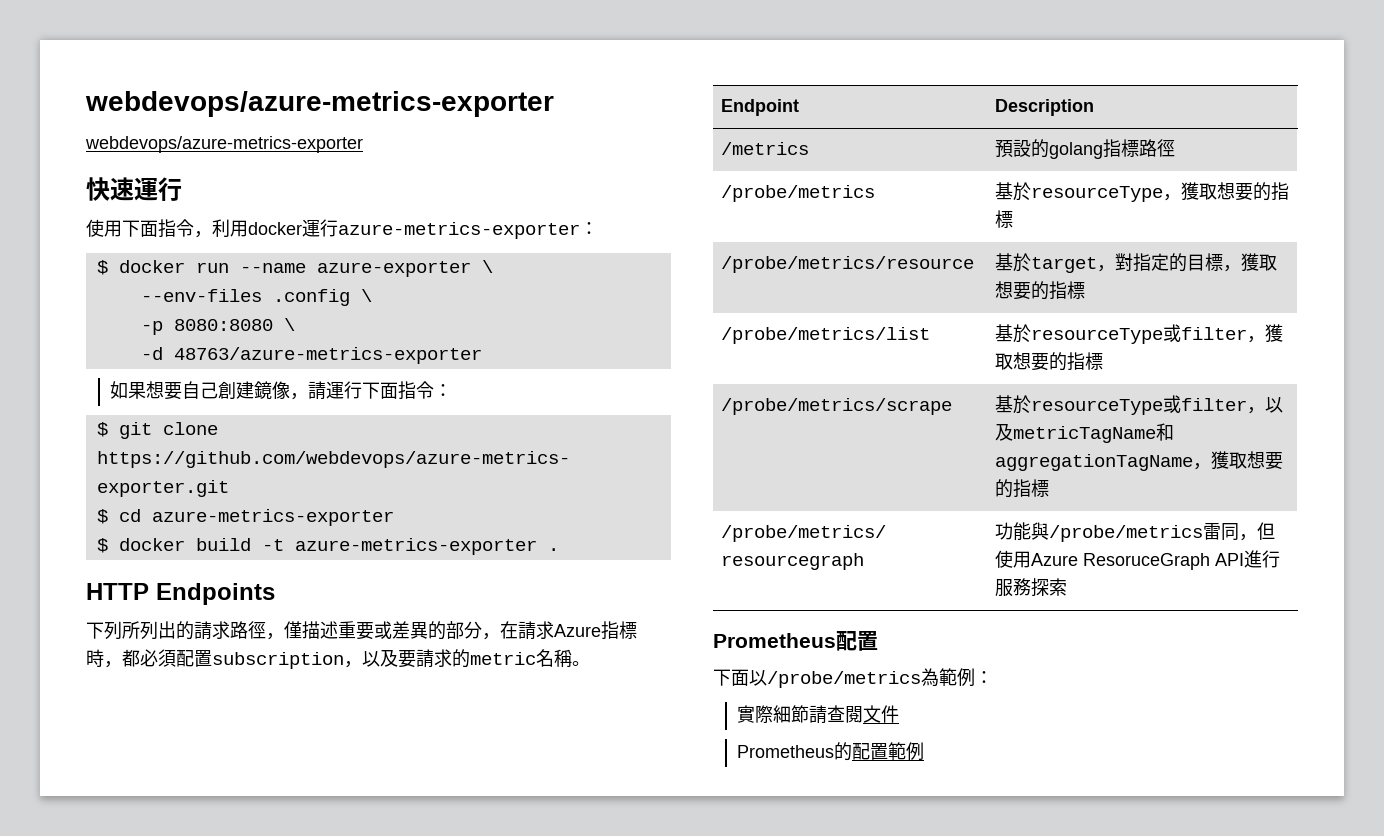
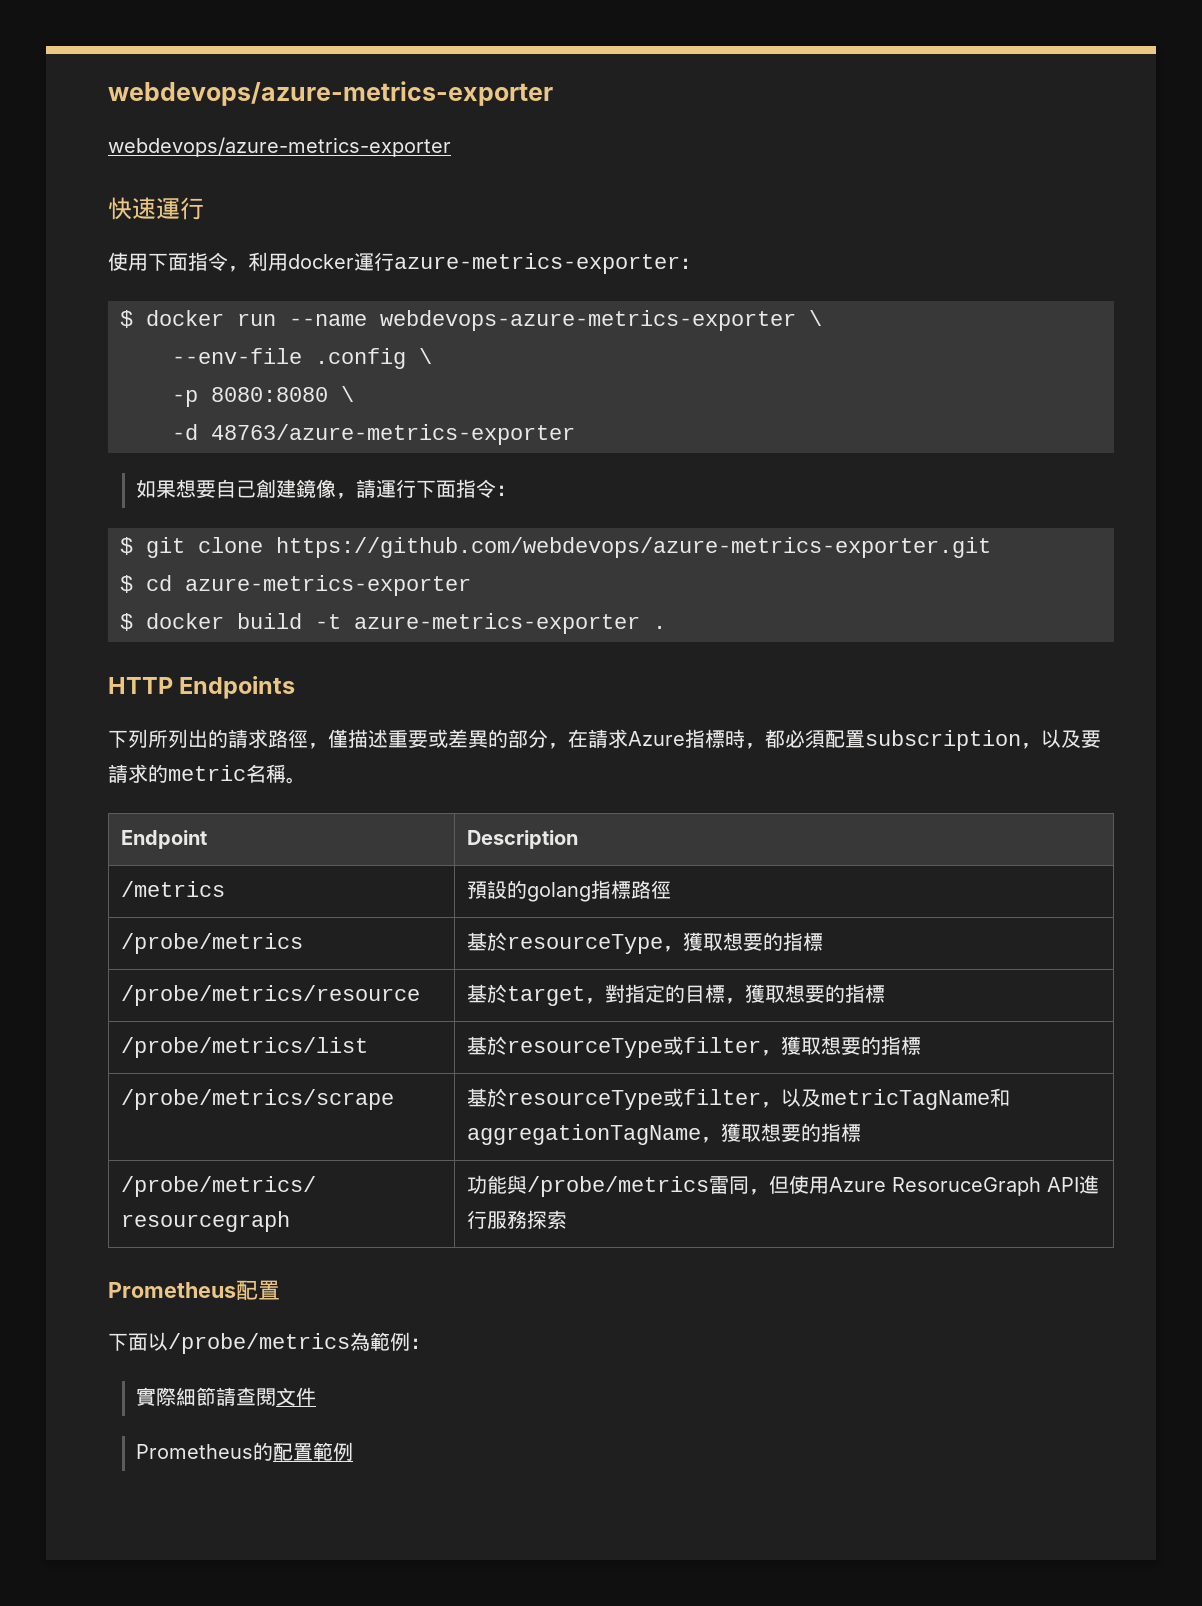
- $ docker run --name azure-exporter \
- --env-files .config \
+ $ docker run --name webdevops-azure-metrics-exporter \
+ --env-file .config \

